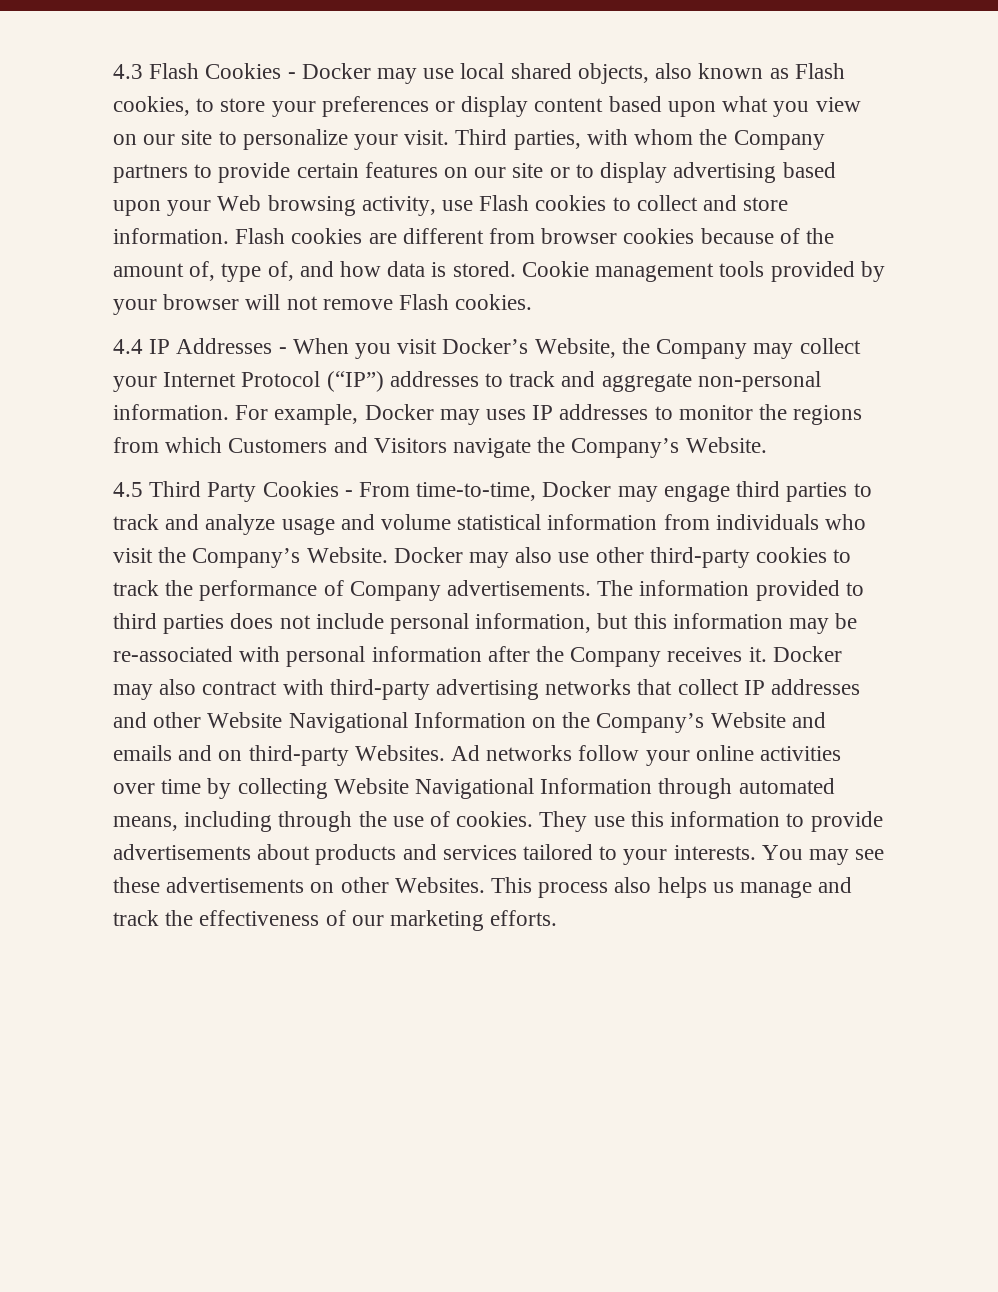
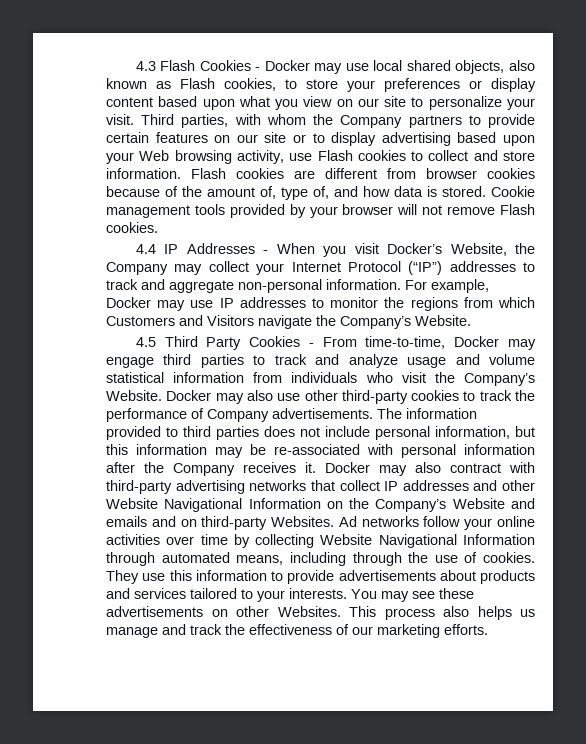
- For example, Docker may uses IP addresses to monitor the regions from which Customers and Visitors navigate the Company’s Website.
+ For example, Docker may use IP addresses to monitor the regions from which Customers and Visitors navigate the Company’s Website.

